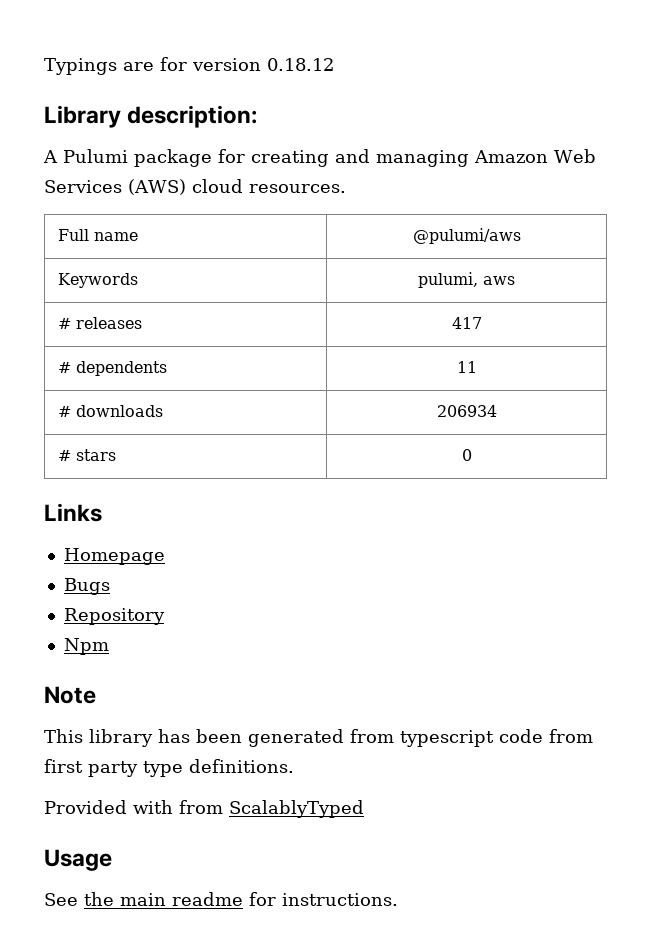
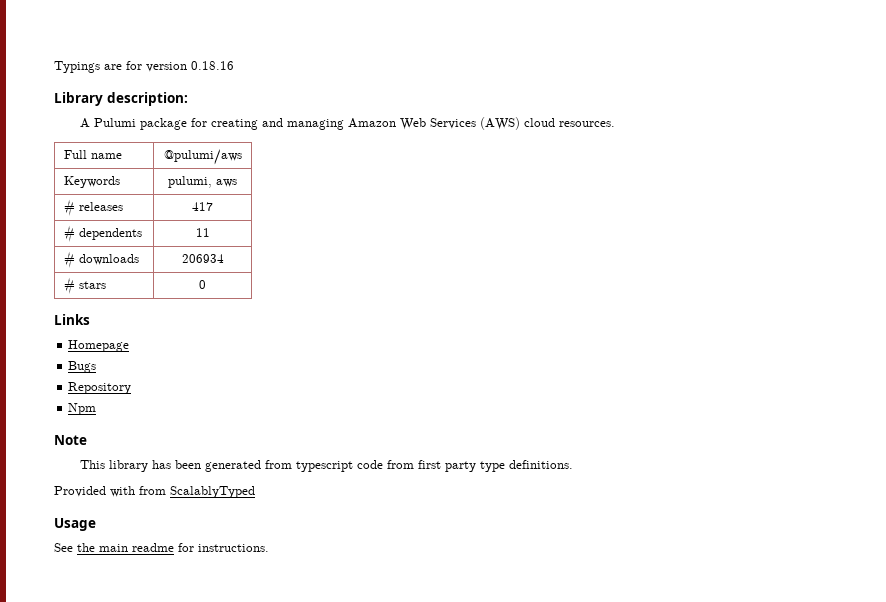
- Typings are for version 0.18.12
+ Typings are for version 0.18.16

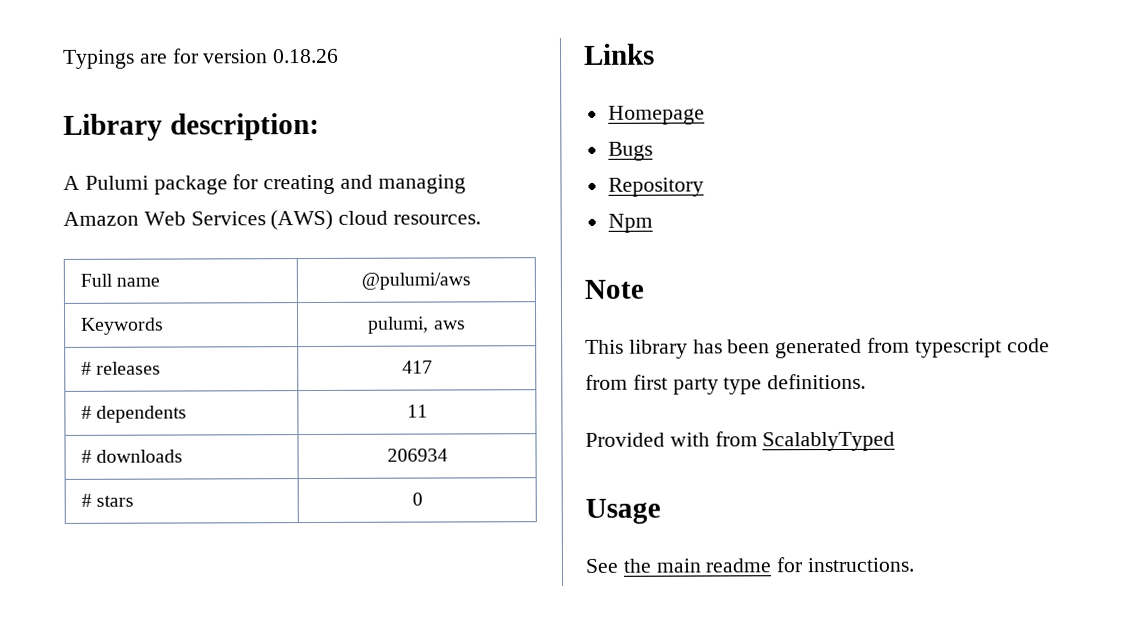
- Typings are for version 0.18.16
+ Typings are for version 0.18.26

